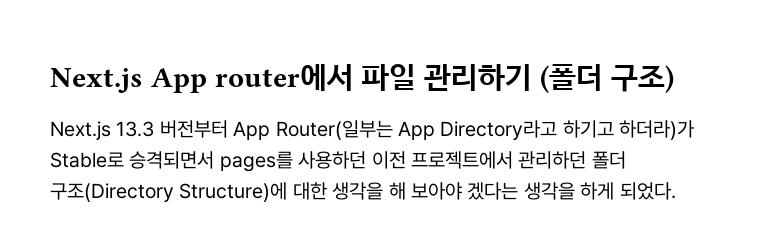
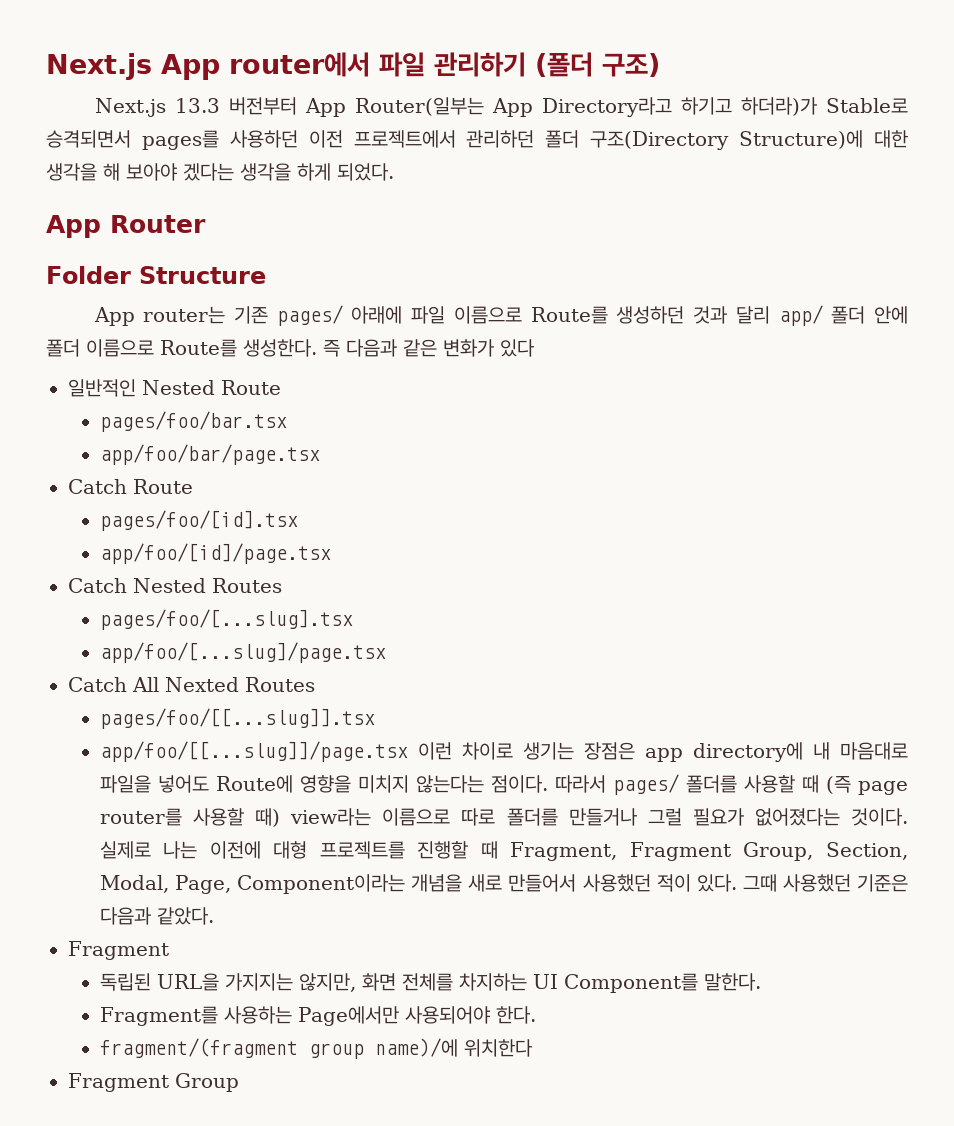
+ App Router
+ Folder Structure
+ App router는 기존 pages/ 아래에 파일 이름으로 Route를 생성하던 것과 달리 app/ 폴더 안에 폴더 이름으로 Route를 생성한다. 즉 다음과 같은 변화가 있다
+ 일반적인 Nested Route
+ pages/foo/bar.tsx
+ app/foo/bar/page.tsx
+ Catch Route
+ pages/foo/[id].tsx
+ app/foo/[id]/page.tsx
+ Catch Nested Routes
+ pages/foo/[...slug].tsx
+ app/foo/[...slug]/page.tsx
+ Catch All Nexted Routes
+ pages/foo/[[...slug]].tsx
+ app/foo/[[...slug]]/page.tsx 이런 차이로 생기는 장점은 app directory에 내 마음대로 파일을 넣어도 Route에 영향을 미치지 않는다는 점이다. 따라서 pages/ 폴더를 사용할 때 (즉 page router를 사용할 때) view라는 이름으로 따로 폴더를 만들거나 그럴 필요가 없어졌다는 것이다. 실제로 나는 이전에 대형 프로젝트를 진행할 때 Fragment, Fragment Group, Section, Modal, Page, Component이라는 개념을 새로 만들어서 사용했던 적이 있다. 그때 사용했던 기준은 다음과 같았다.
+ Fragment
+ 독립된 URL을 가지지는 않지만, 화면 전체를 차지하는 UI Component를 말한다.
+ Fragment를 사용하는 Page에서만 사용되어야 한다.
+ fragment/(fragment group name)/에 위치한다
+ Fragment Group

